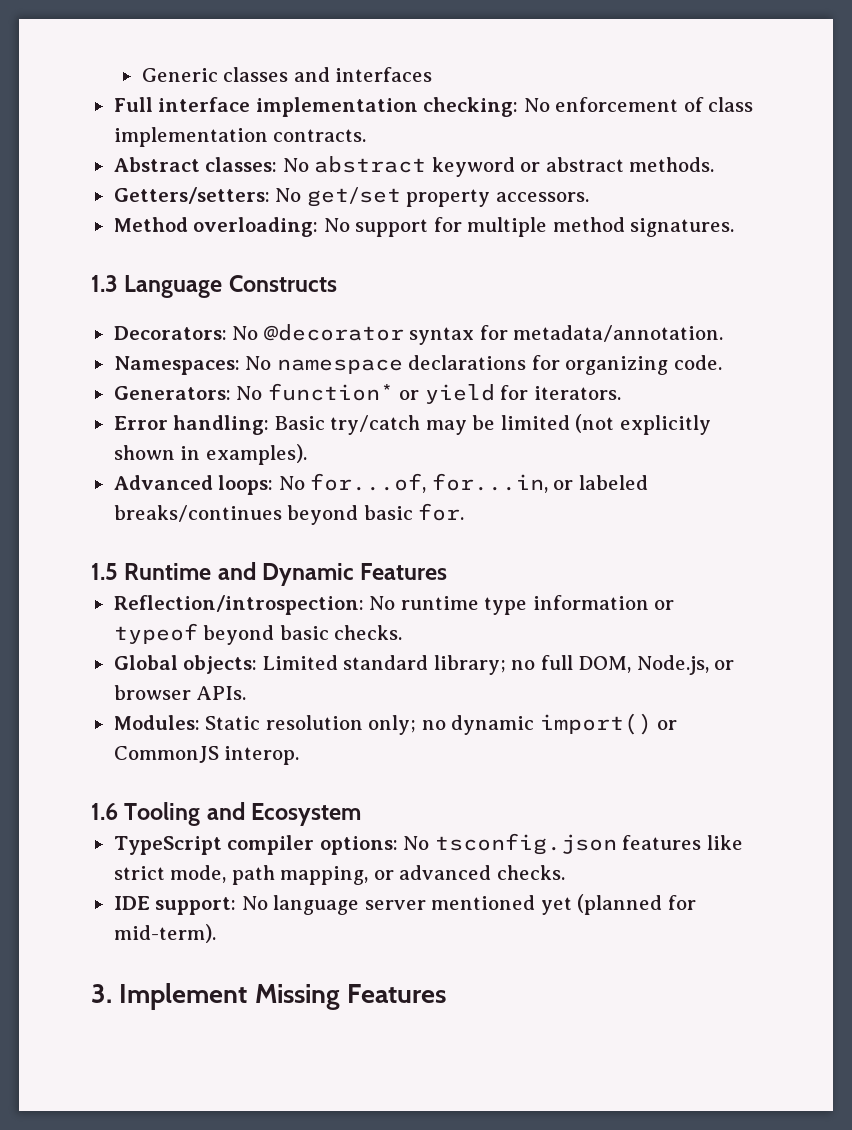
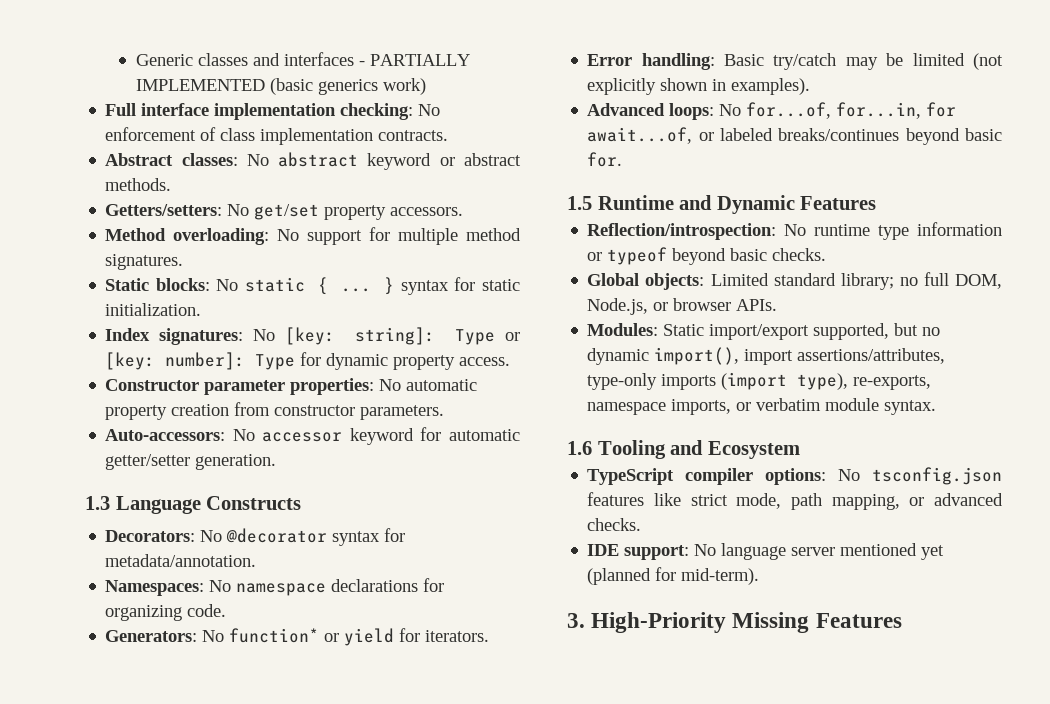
- Generic classes and interfaces
+ Generic classes and interfaces - PARTIALLY IMPLEMENTED (basic generics work)
+ Static blocks: No static { ... } syntax for static initialization.
+ Index signatures: No [key: string]: Type or [key: number]: Type for dynamic property access.
+ Constructor parameter properties: No automatic property creation from constructor parameters.
+ Auto-accessors: No accessor keyword for automatic getter/setter generation.
- Advanced loops: No for...of, for...in, or labeled breaks/continues beyond basic for.
+ Advanced loops: No for...of, for...in, for await...of, or labeled breaks/continues beyond basic for.
- Modules: Static resolution only; no dynamic import() or CommonJS interop.
+ Modules: Static import/export supported, but no dynamic import(), import assertions/attributes, type-only imports (import type), re-exports, namespace imports, or verbatim module syntax.
- 3. Implement Missing Features
+ 3. High-Priority Missing Features

